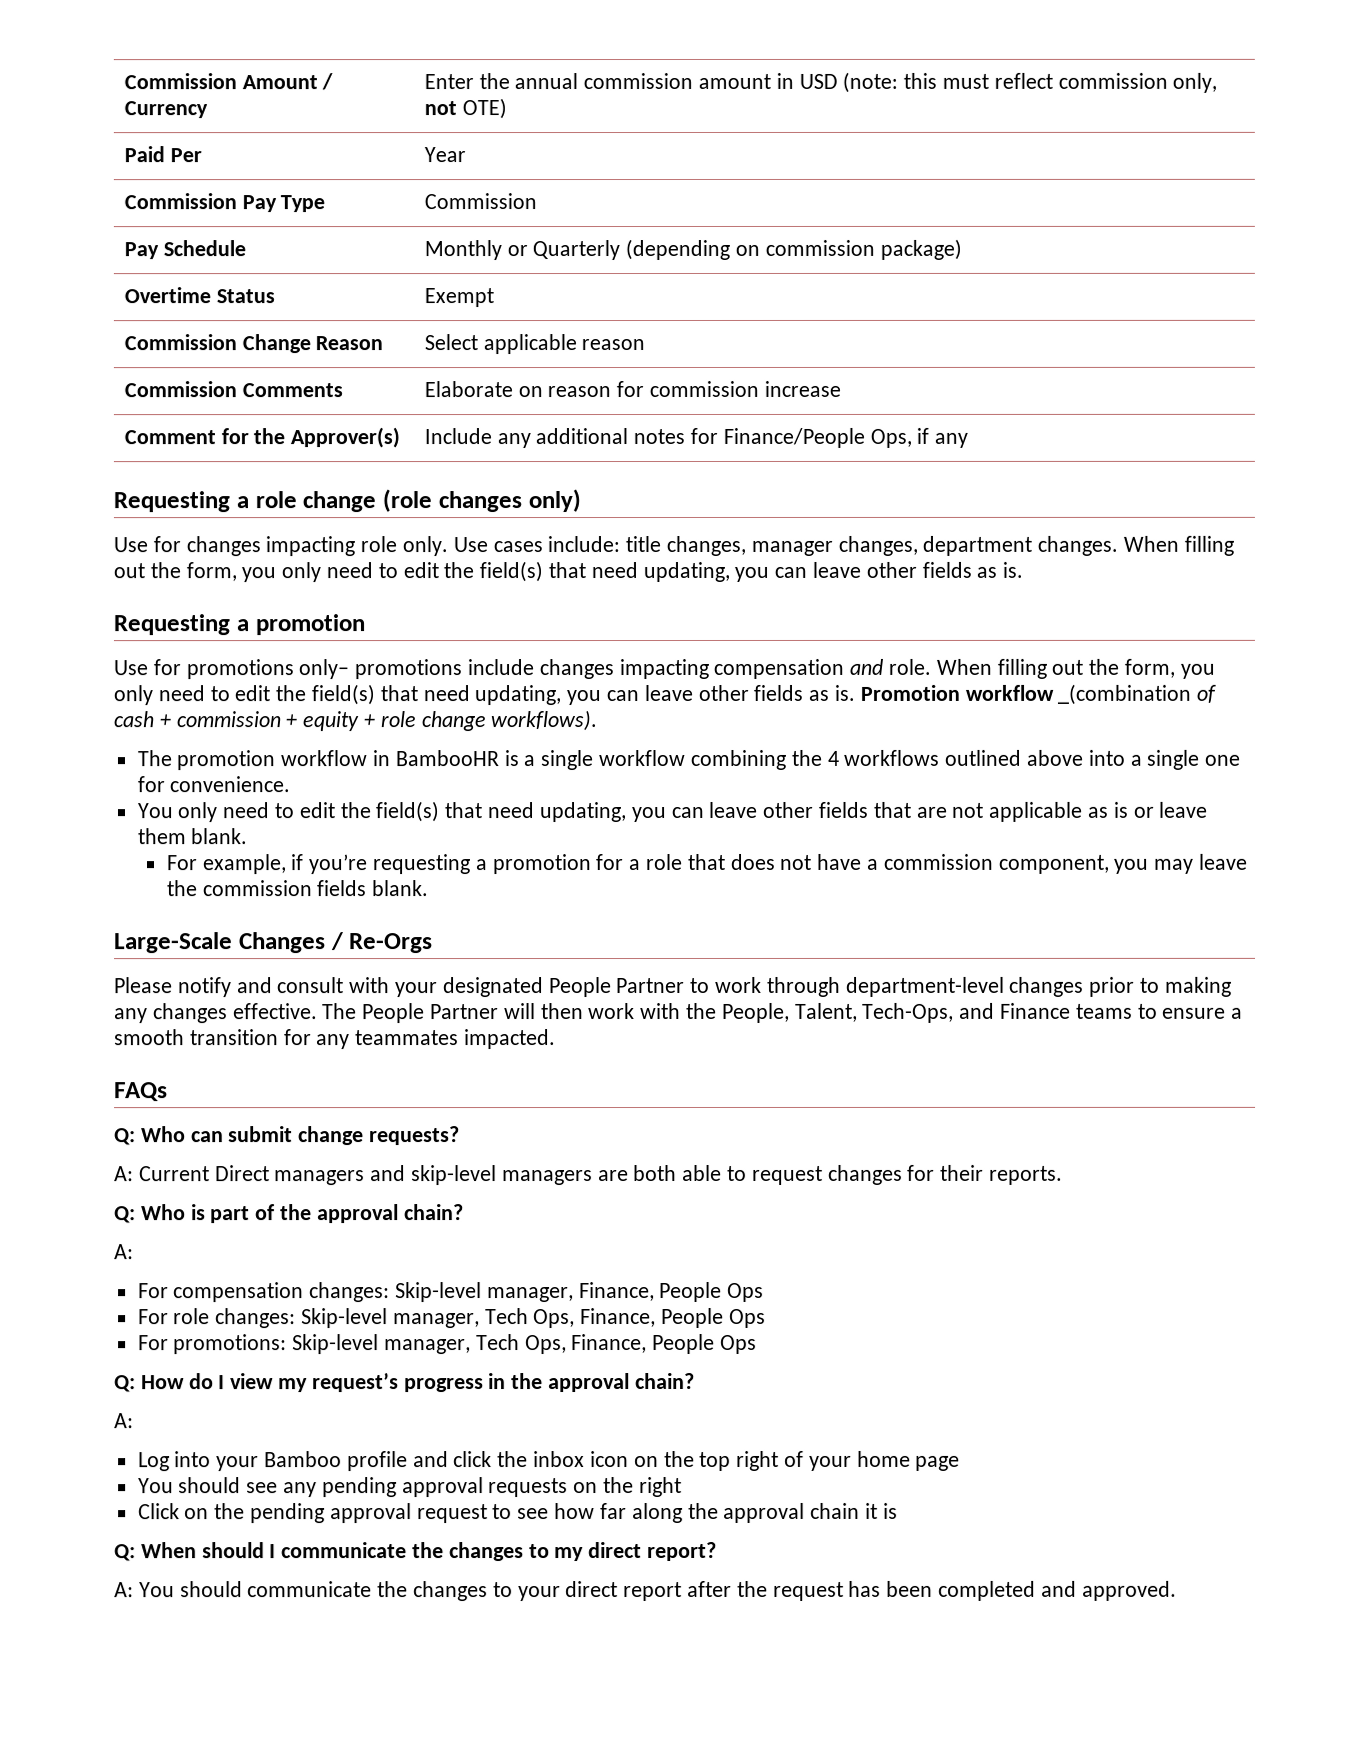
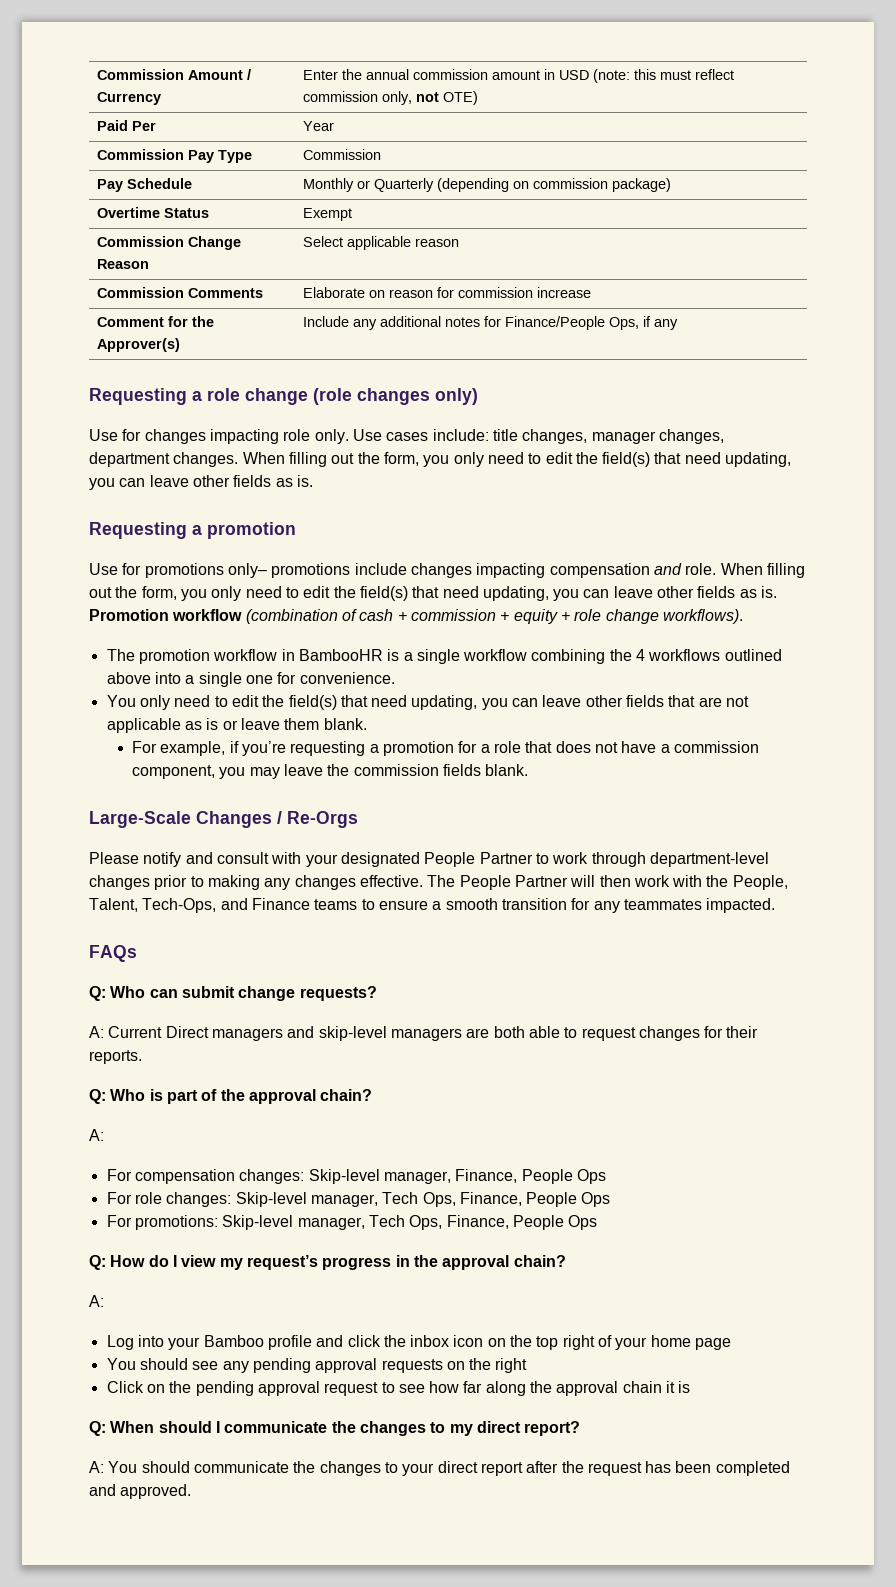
- Promotion workflow _(combination of cash + commission + equity + role change workflows).
+ Promotion workflow (combination of cash + commission + equity + role change workflows).

